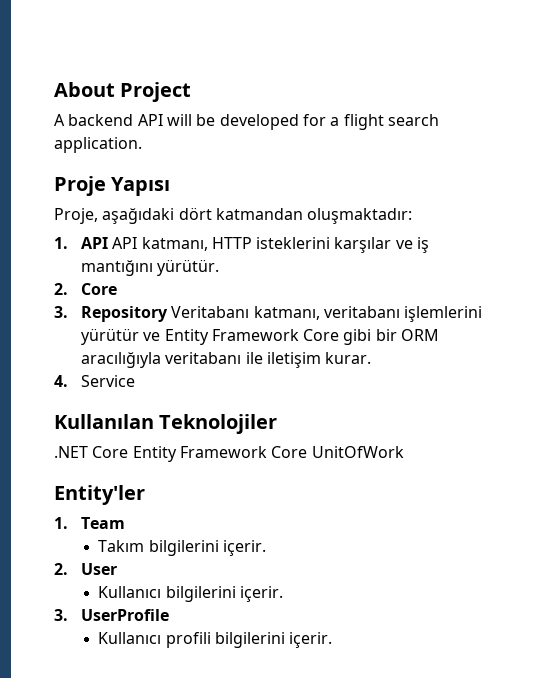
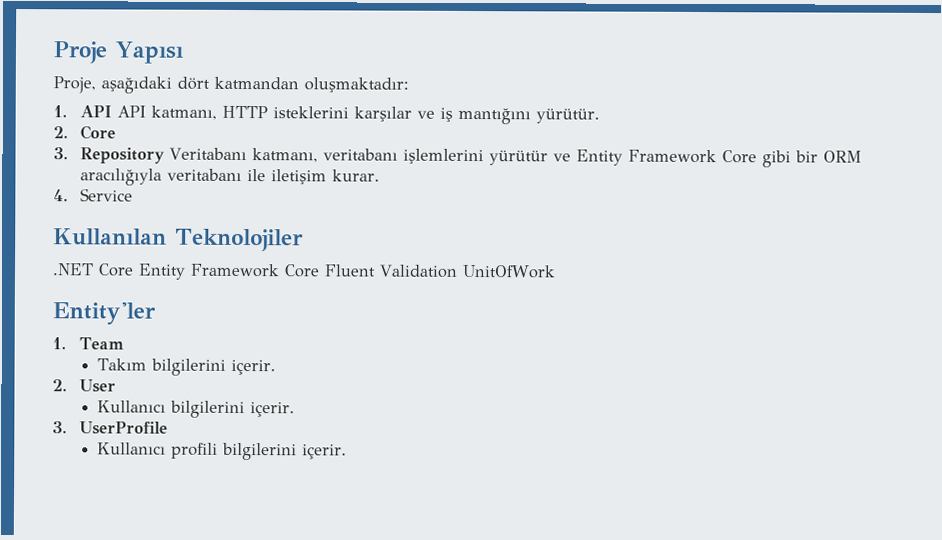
- About Project
- A backend API will be developed for a flight search application.
- .NET Core Entity Framework Core UnitOfWork
+ .NET Core Entity Framework Core Fluent Validation UnitOfWork

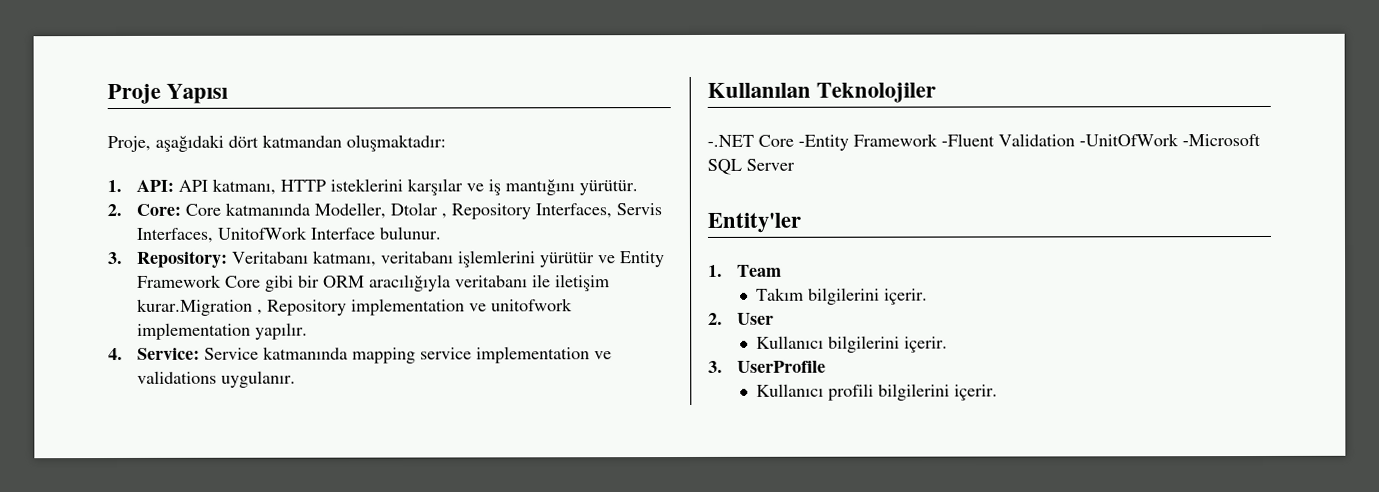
- 1. API API katmanı, HTTP isteklerini karşılar ve iş mantığını yürütür.
+ 1. API: API katmanı, HTTP isteklerini karşılar ve iş mantığını yürütür.
- 2. Core
- 3. Repository Veritabanı katmanı, veritabanı işlemlerini yürütür ve Entity Framework Core gibi bir ORM aracılığıyla veritabanı ile iletişim kurar.
+ 2. Core: Core katmanında Modeller, Dtolar , Repository Interfaces, Servis Interfaces, UnitofWork Interface bulunur.
+ 3. Repository: Veritabanı katmanı, veritabanı işlemlerini yürütür ve Entity Framework Core gibi bir ORM aracılığıyla veritabanı ile iletişim kurar.Migration , Repository implementation ve unitofwork implementation yapılır.
- 4. Service
+ 4. Service: Service katmanında mapping service implementation ve validations uygulanır.
  Kullanılan Teknolojiler
- .NET Core Entity Framework Core Fluent Validation UnitOfWork
+ -.NET Core -Entity Framework -Fluent Validation -UnitOfWork -Microsoft SQL Server

